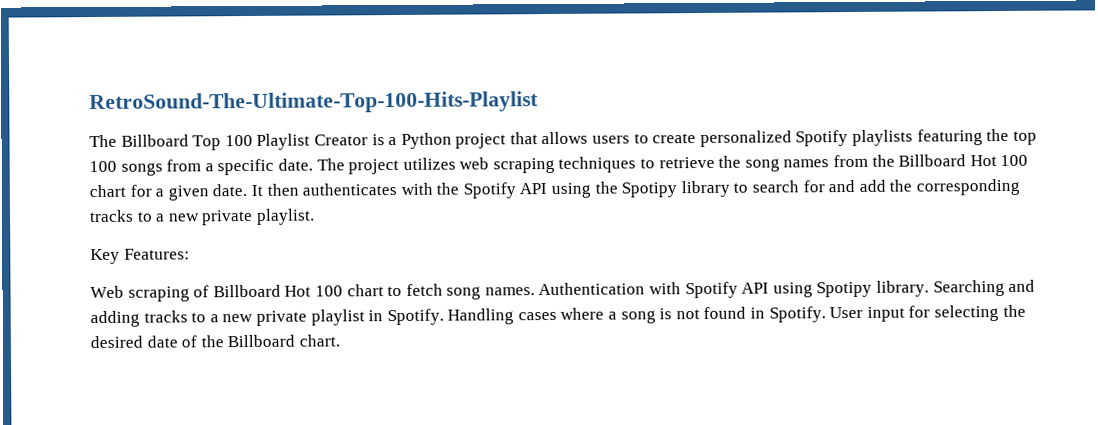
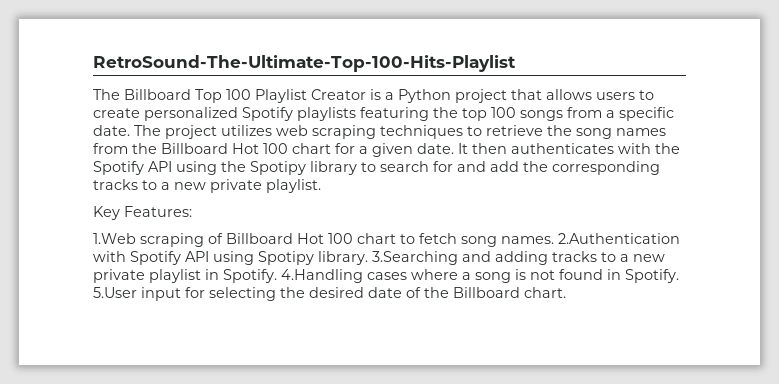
- Web scraping of Billboard Hot 100 chart to fetch song names.
+ 1.Web scraping of Billboard Hot 100 chart to fetch song names.
- Authentication with Spotify API using Spotipy library.
+ 2.Authentication with Spotify API using Spotipy library.
- Searching and adding tracks to a new private playlist in Spotify.
+ 3.Searching and adding tracks to a new private playlist in Spotify.
- Handling cases where a song is not found in Spotify.
+ 4.Handling cases where a song is not found in Spotify.
- User input for selecting the desired date of the Billboard chart.
+ 5.User input for selecting the desired date of the Billboard chart.

